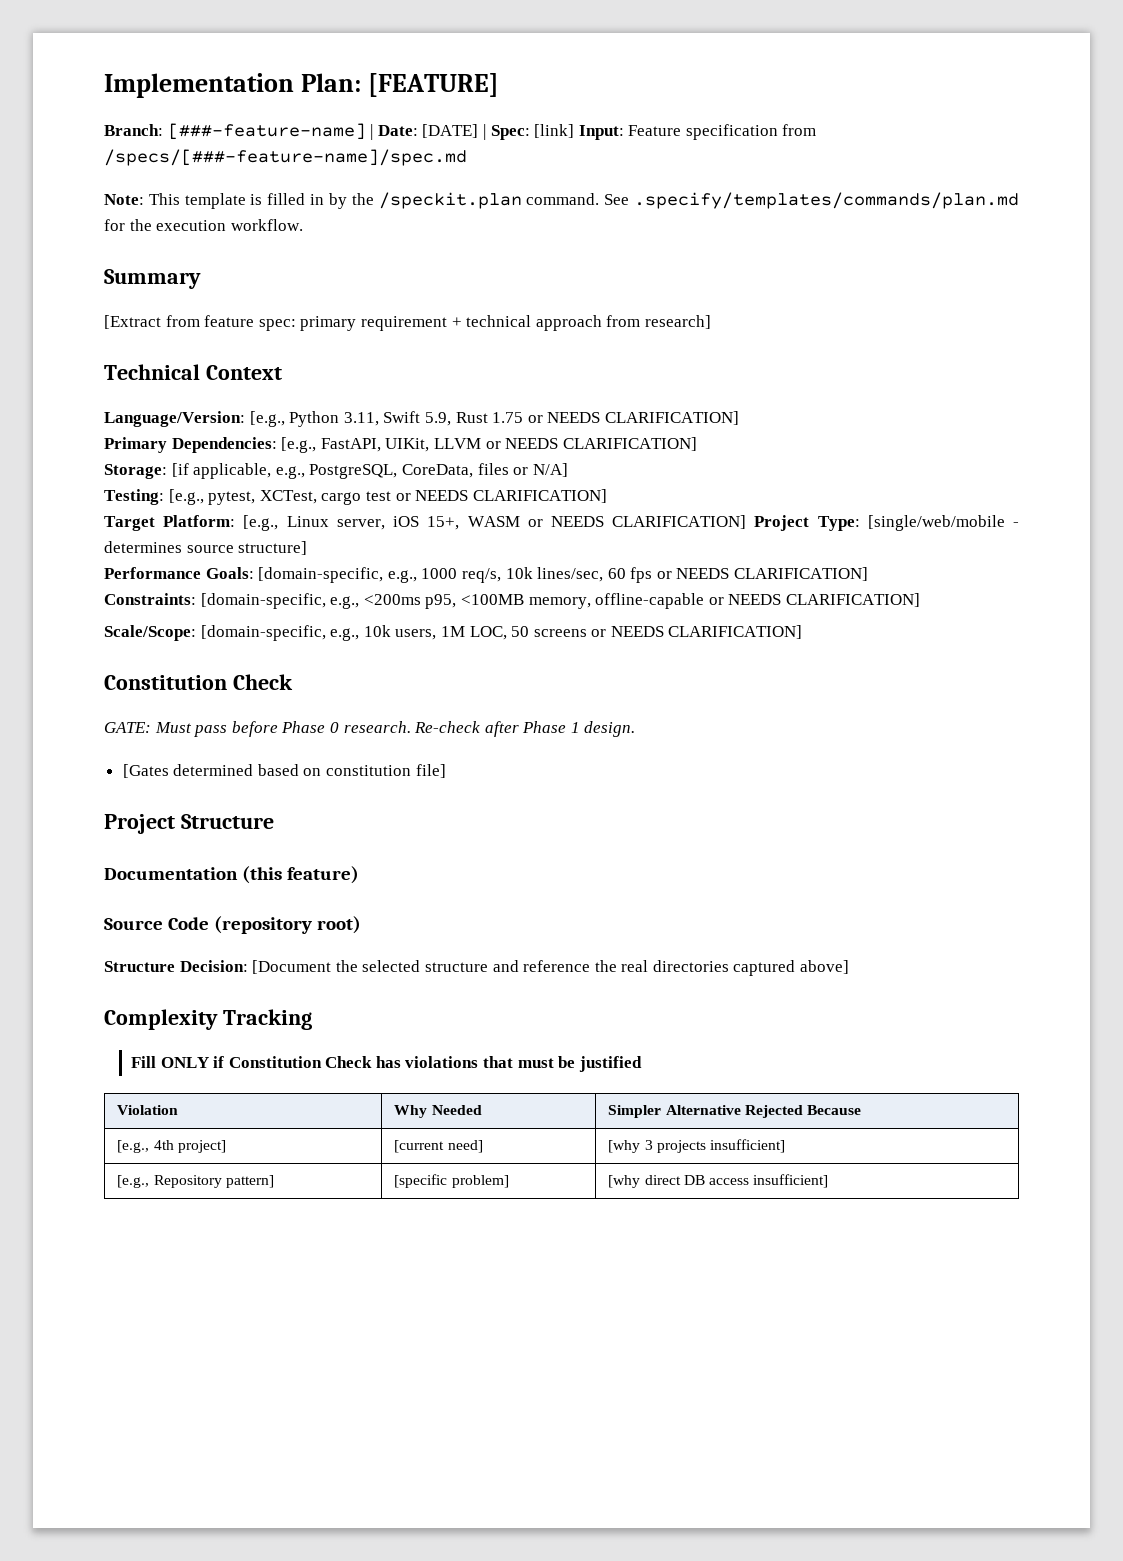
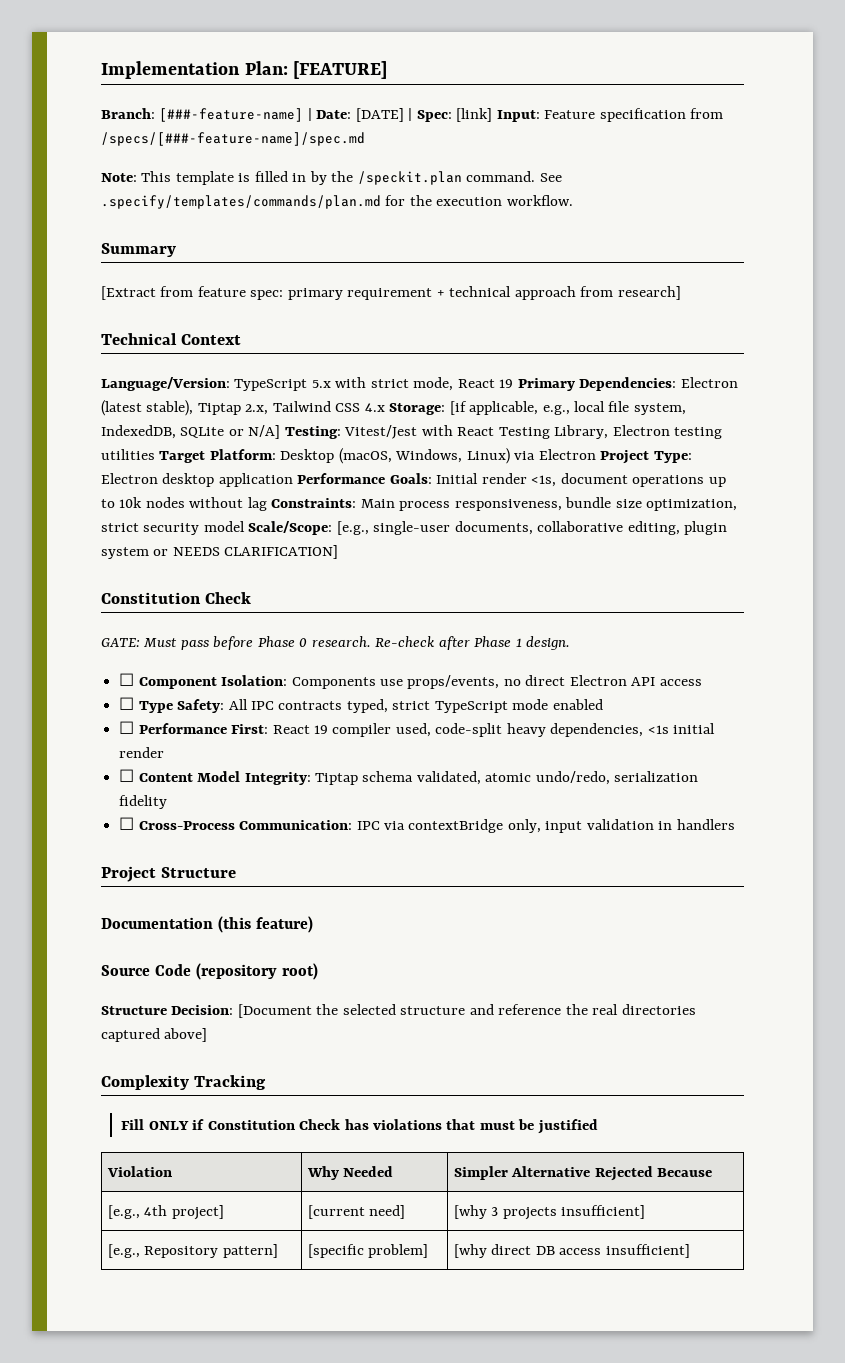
- Language/Version: [e.g., Python 3.11, Swift 5.9, Rust 1.75 or NEEDS CLARIFICATION]
- Primary Dependencies: [e.g., FastAPI, UIKit, LLVM or NEEDS CLARIFICATION]
- Storage: [if applicable, e.g., PostgreSQL, CoreData, files or N/A]
- Testing: [e.g., pytest, XCTest, cargo test or NEEDS CLARIFICATION]
- Target Platform: [e.g., Linux server, iOS 15+, WASM or NEEDS CLARIFICATION] Project Type: [single/web/mobile - determines source structure]
- Performance Goals: [domain-specific, e.g., 1000 req/s, 10k lines/sec, 60 fps or NEEDS CLARIFICATION]
- Constraints: [domain-specific, e.g., <200ms p95, <100MB memory, offline-capable or NEEDS CLARIFICATION]
- Scale/Scope: [domain-specific, e.g., 10k users, 1M LOC, 50 screens or NEEDS CLARIFICATION]
+ Language/Version: TypeScript 5.x with strict mode, React 19 Primary Dependencies: Electron (latest stable), Tiptap 2.x, Tailwind CSS 4.x Storage: [if applicable, e.g., local file system, IndexedDB, SQLite or N/A] Testing: Vitest/Jest with React Testing Library, Electron testing utilities Target Platform: Desktop (macOS, Windows, Linux) via Electron Project Type: Electron desktop application Performance Goals: Initial render <1s, document operations up to 10k nodes without lag Constraints: Main process responsiveness, bundle size optimization, strict security model Scale/Scope: [e.g., single-user documents, collaborative editing, plugin system or NEEDS CLARIFICATION]
- [Gates determined based on constitution file]
+ ☐ Component Isolation: Components use props/events, no direct Electron API access
+ ☐ Type Safety: All IPC contracts typed, strict TypeScript mode enabled
+ ☐ Performance First: React 19 compiler used, code-split heavy dependencies, <1s initial render
+ ☐ Content Model Integrity: Tiptap schema validated, atomic undo/redo, serialization fidelity
+ ☐ Cross-Process Communication: IPC via contextBridge only, input validation in handlers

